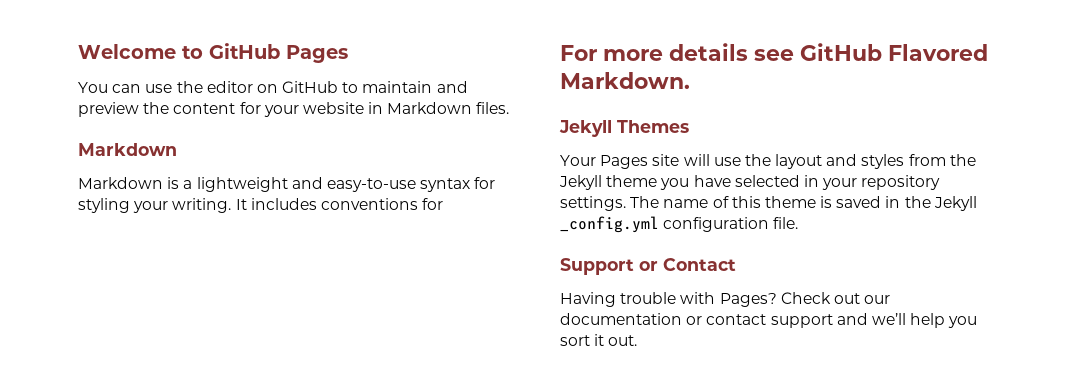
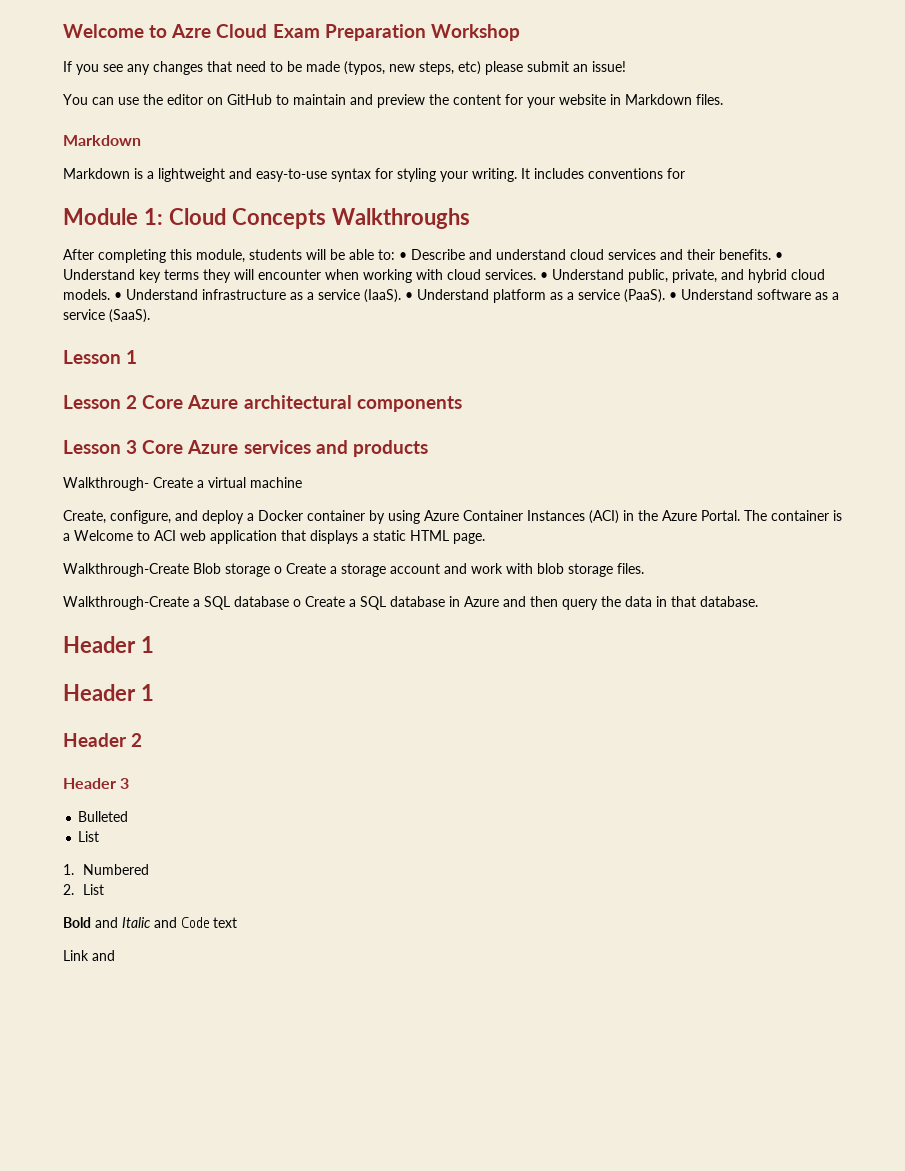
- Welcome to GitHub Pages
+ Welcome to Azre Cloud Exam Preparation Workshop
+ If you see any changes that need to be made (typos, new steps, etc) please submit an issue!
- For more details see GitHub Flavored Markdown.
- Jekyll Themes
- Your Pages site will use the layout and styles from the Jekyll theme you have selected in your repository settings. The name of this theme is saved in the Jekyll _config.yml configuration file.
- Support or Contact
- Having trouble with Pages? Check out our documentation or contact support and we’ll help you sort it out.
+ Module 1: Cloud Concepts Walkthroughs
+ After completing this module, students will be able to: • Describe and understand cloud services and their benefits. • Understand key terms they will encounter when working with cloud services. • Understand public, private, and hybrid cloud models. • Understand infrastructure as a service (IaaS). • Understand platform as a service (PaaS). • Understand software as a service (SaaS).
+ Lesson 1
+ Lesson 2 Core Azure architectural components
+ Lesson 3 Core Azure services and products
+ Walkthrough- Create a virtual machine
+ Create, configure, and deploy a Docker container by using Azure Container Instances (ACI) in the Azure Portal. The container is a Welcome to ACI web application that displays a static HTML page.
+ Walkthrough-Create Blob storage o Create a storage account and work with blob storage files.
+ Walkthrough-Create a SQL database o Create a SQL database in Azure and then query the data in that database.
+ Header 1
+ Header 1
+ Header 2
+ Header 3
+ Bulleted
+ List
+ 1. Numbered
+ 2. List
+ Bold and Italic and Code text
+ Link and

